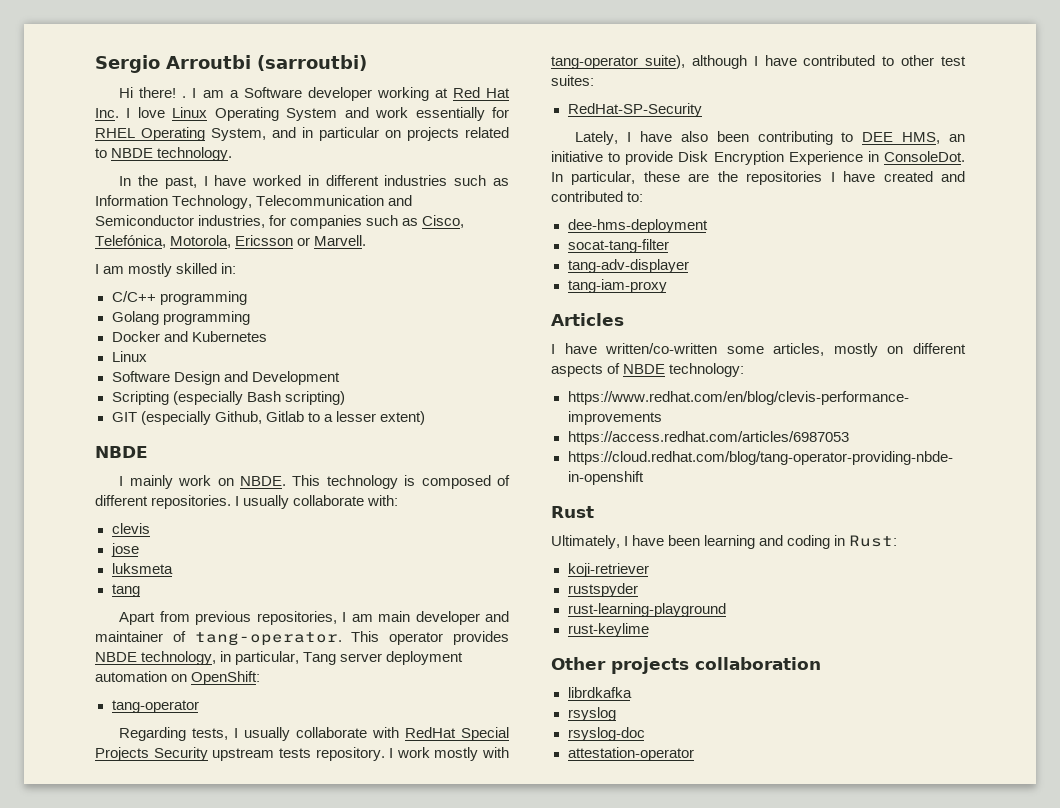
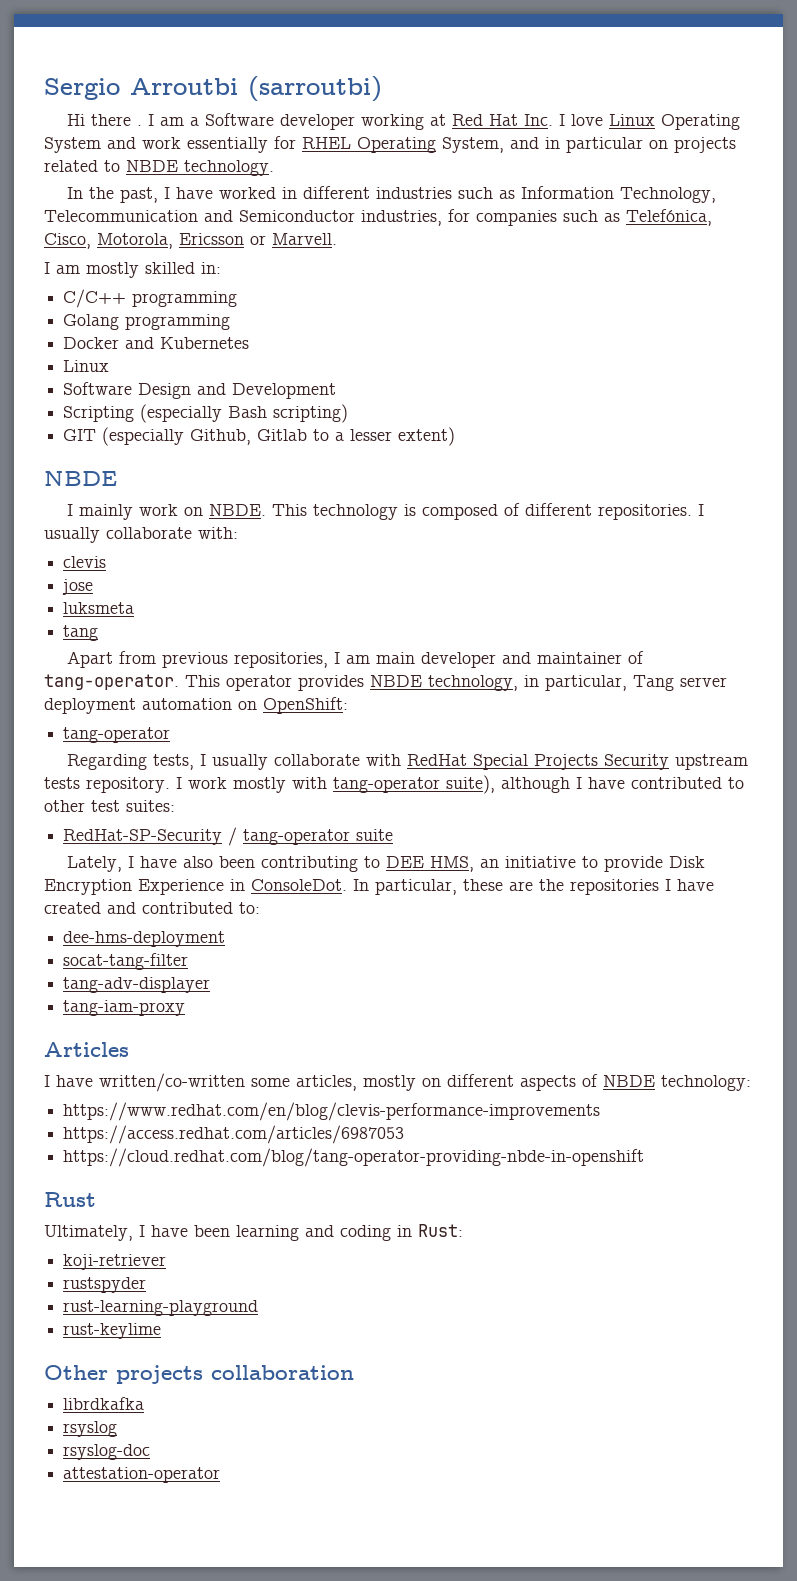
- Hi there! .
+ Hi there .
- In the past, I have worked in different industries such as Information Technology, Telecommunication and Semiconductor industries, for companies such as Cisco, Telefónica, Motorola, Ericsson or Marvell.
+ In the past, I have worked in different industries such as Information Technology, Telecommunication and Semiconductor industries, for companies such as Telefónica, Cisco, Motorola, Ericsson or Marvell.
- RedHat-SP-Security
+ RedHat-SP-Security / tang-operator suite

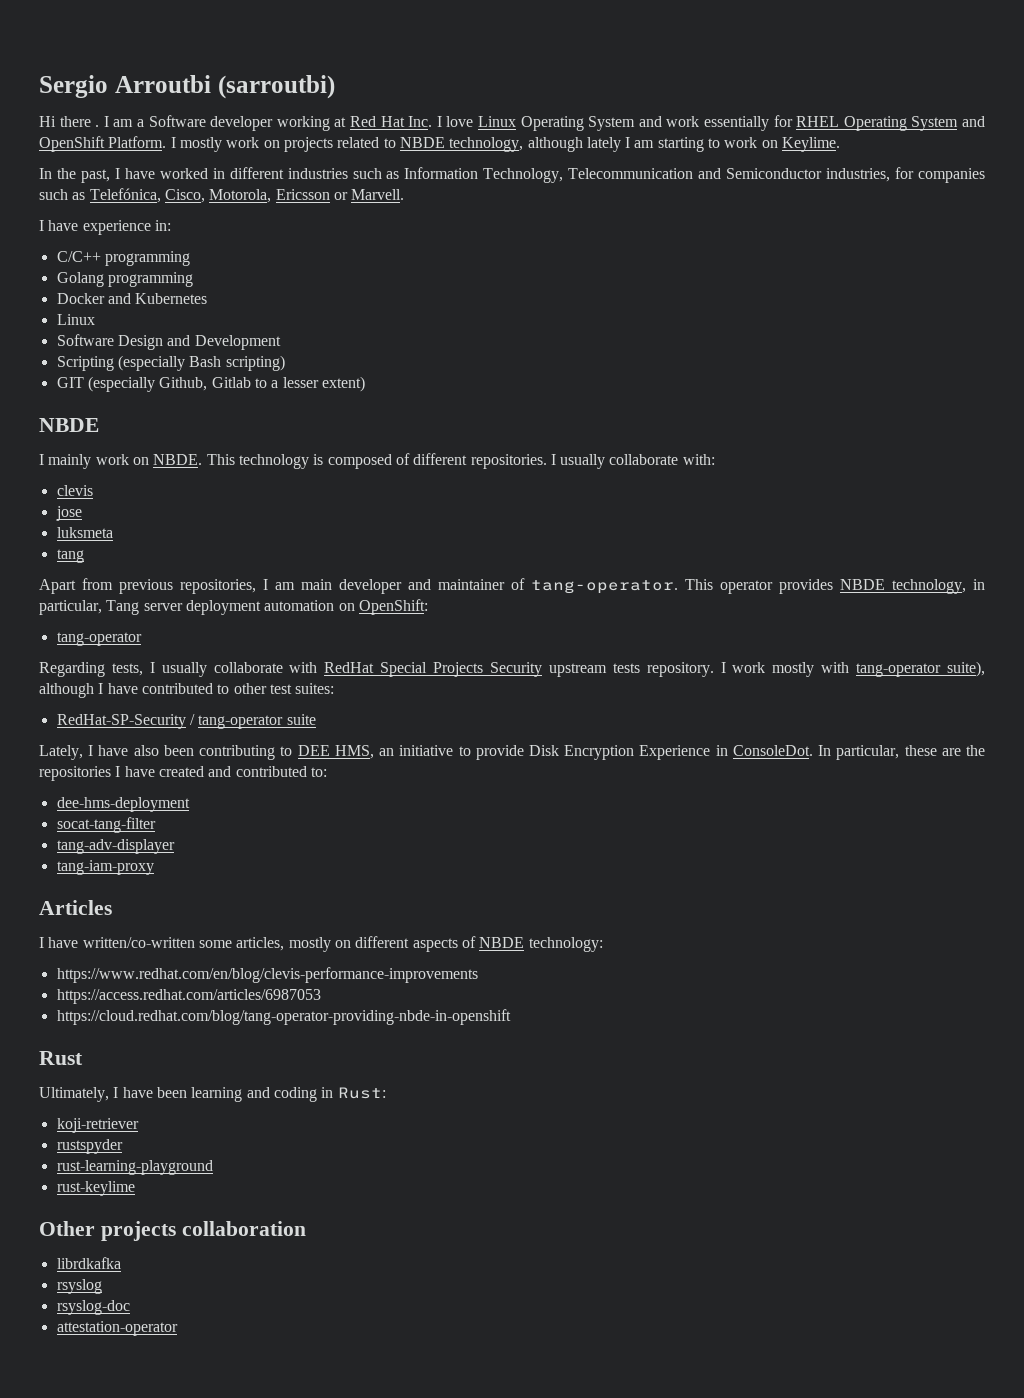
- I am a Software developer working at Red Hat Inc. I love Linux Operating System and work essentially for RHEL Operating System, and in particular on projects related to NBDE technology.
+ I am a Software developer working at Red Hat Inc. I love Linux Operating System and work essentially for RHEL Operating System and OpenShift Platform. I mostly work on projects related to NBDE technology, although lately I am starting to work on Keylime.
- I am mostly skilled in:
+ I have experience in:

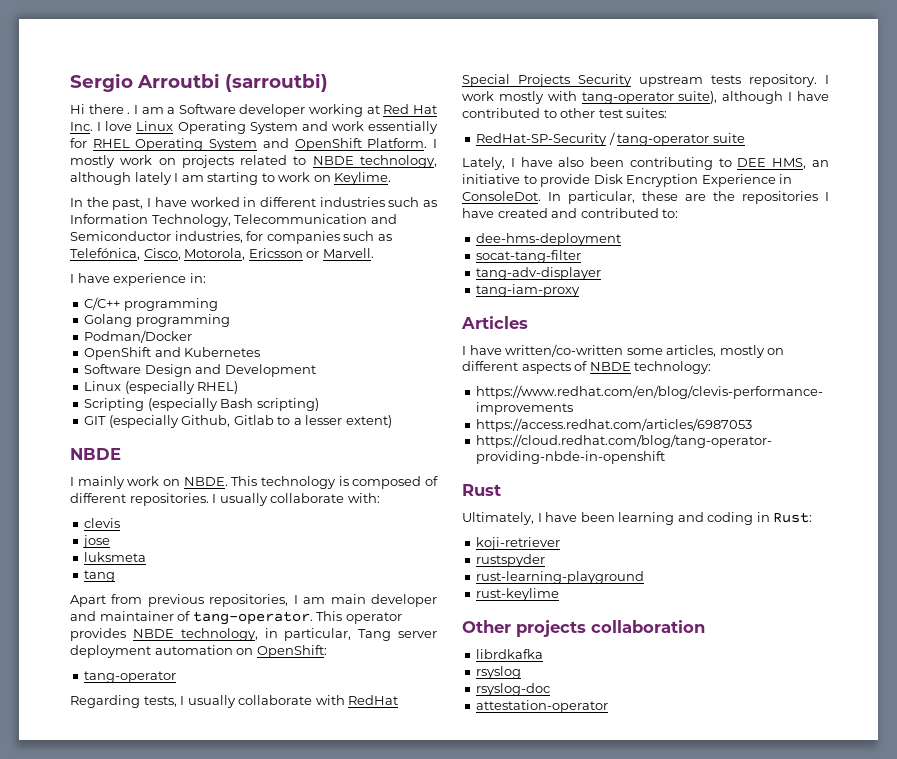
- Docker and Kubernetes
- Linux
+ Podman/Docker
+ OpenShift and Kubernetes
+ Linux (especially RHEL)

